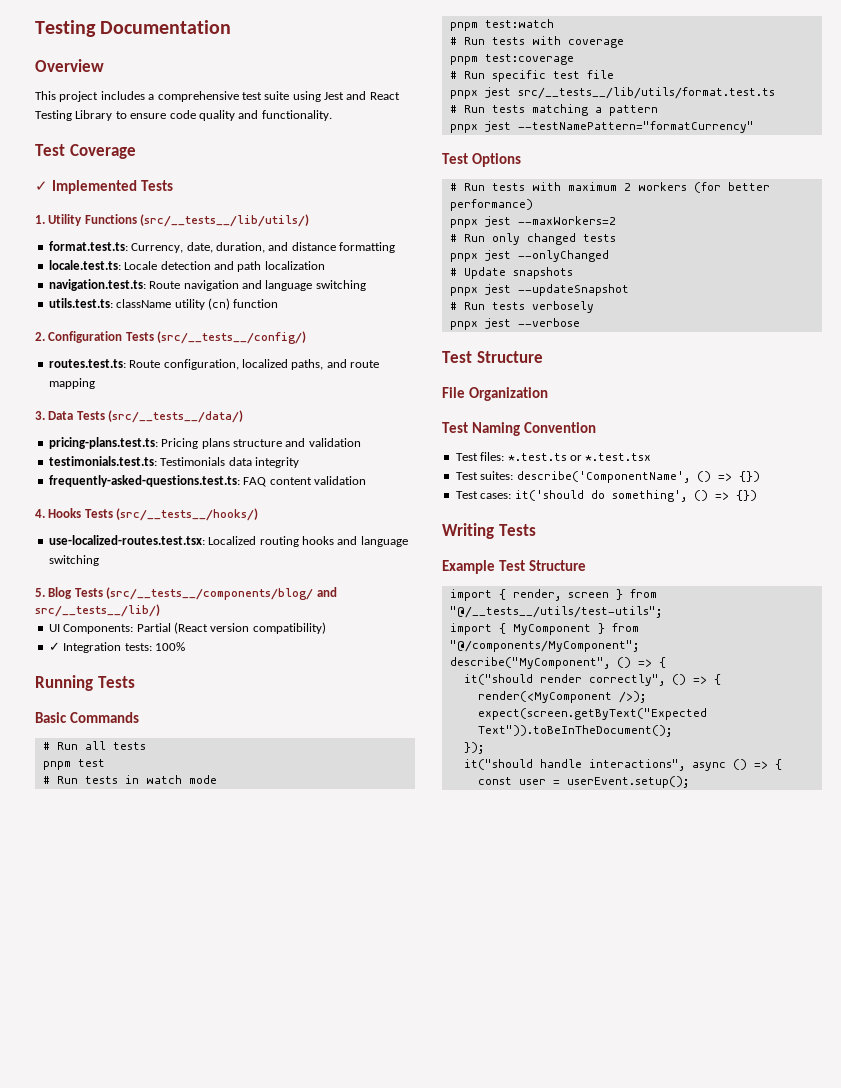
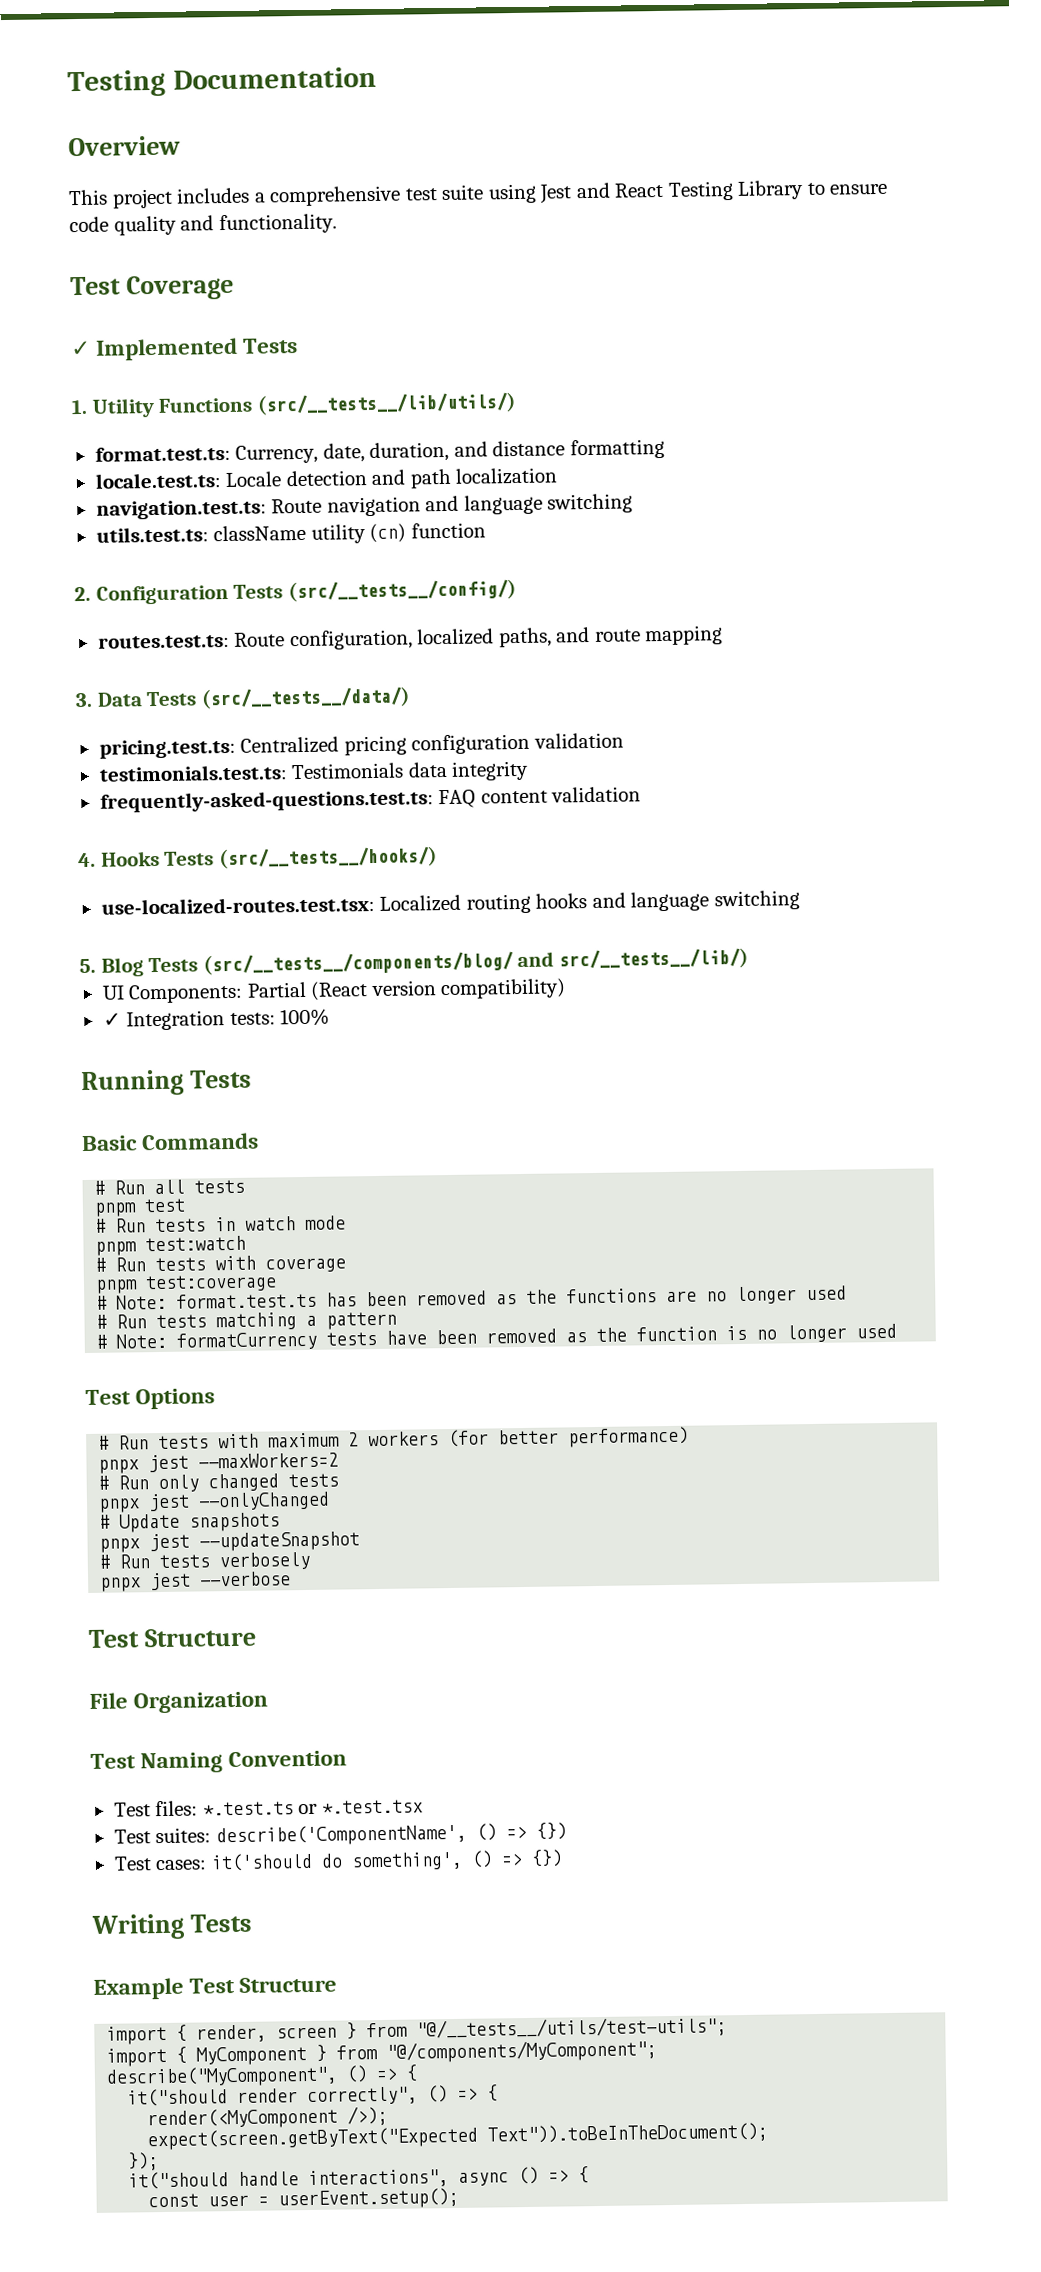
- pricing-plans.test.ts: Pricing plans structure and validation
+ pricing.test.ts: Centralized pricing configuration validation
- # Run specific test file
- pnpx jest src/__tests__/lib/utils/format.test.ts
+ # Note: format.test.ts has been removed as the functions are no longer used
- pnpx jest --testNamePattern="formatCurrency"
+ # Note: formatCurrency tests have been removed as the function is no longer used

